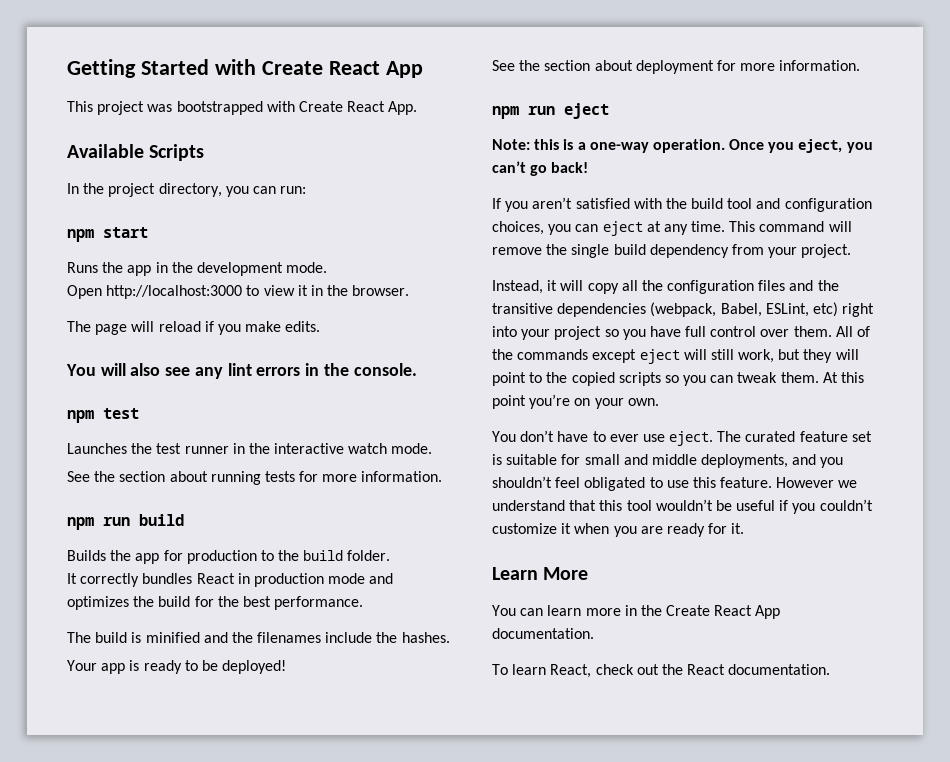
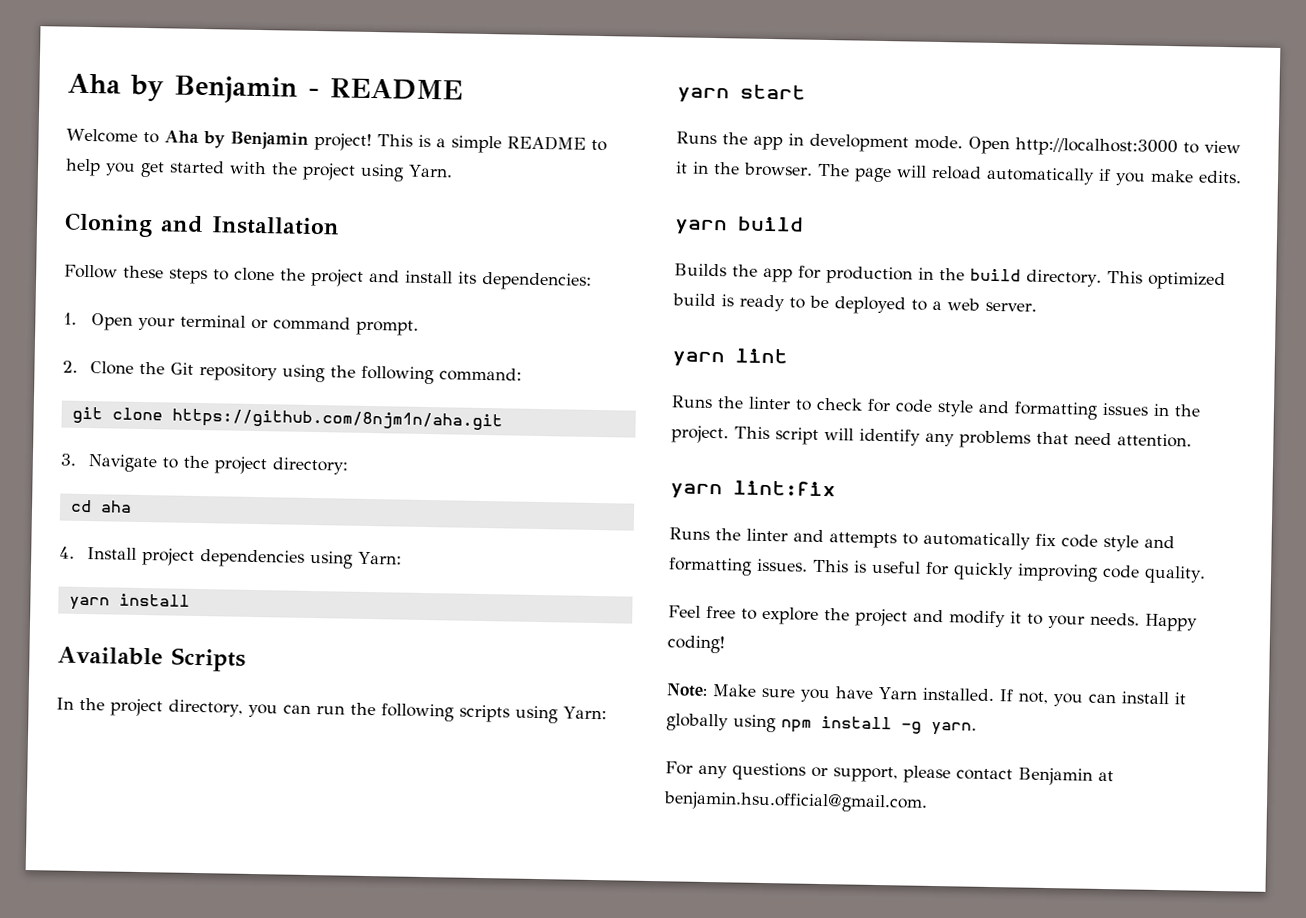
- Getting Started with Create React App
- This project was bootstrapped with Create React App.
+ Aha by Benjamin - README
+ Welcome to Aha by Benjamin project! This is a simple README to help you get started with the project using Yarn.
+ Cloning and Installation
+ Follow these steps to clone the project and install its dependencies:
+ 1. Open your terminal or command prompt.
+ 2. Clone the Git repository using the following command:
+ git clone https://github.com/8njm1n/aha.git
+ 3. Navigate to the project directory:
+ cd aha
+ 4. Install project dependencies using Yarn:
+ yarn install
- In the project directory, you can run:
- npm start
+ In the project directory, you can run the following scripts using Yarn:
+ yarn start
- Runs the app in the development mode.
- Open http://localhost:3000 to view it in the browser.
- The page will reload if you make edits.
+ Runs the app in development mode. Open http://localhost:3000 to view it in the browser. The page will reload automatically if you make edits.
- You will also see any lint errors in the console.
- npm test
- Launches the test runner in the interactive watch mode.
- See the section about running tests for more information.
- npm run build
+ yarn build
- Builds the app for production to the build folder.
- It correctly bundles React in production mode and optimizes the build for the best performance.
- The build is minified and the filenames include the hashes.
- Your app is ready to be deployed!
- See the section about deployment for more information.
- npm run eject
- Note: this is a one-way operation. Once you eject, you can’t go back!
- If you aren’t satisfied with the build tool and configuration choices, you can eject at any time. This command will remove the single build dependency from your project.
- Instead, it will copy all the configuration files and the transitive dependencies (webpack, Babel, ESLint, etc) right into your project so you have full control over them. All of the commands except eject will still work, but they will point to the copied scripts so you can tweak them. At this point you’re on your own.
- You don’t have to ever use eject. The curated feature set is suitable for small and middle deployments, and you shouldn’t feel obligated to use this feature. However we understand that this tool wouldn’t be useful if you couldn’t customize it when you are ready for it.
- Learn More
- You can learn more in the Create React App documentation.
- To learn React, check out the React documentation.
+ Builds the app for production in the build directory. This optimized build is ready to be deployed to a web server.
+ yarn lint
+ Runs the linter to check for code style and formatting issues in the project. This script will identify any problems that need attention.
+ yarn lint:fix
+ Runs the linter and attempts to automatically fix code style and formatting issues. This is useful for quickly improving code quality.
+ Feel free to explore the project and modify it to your needs. Happy coding!
+ Note: Make sure you have Yarn installed. If not, you can install it globally using npm install -g yarn.
+ For any questions or support, please contact Benjamin at benjamin.hsu.official@gmail.com.

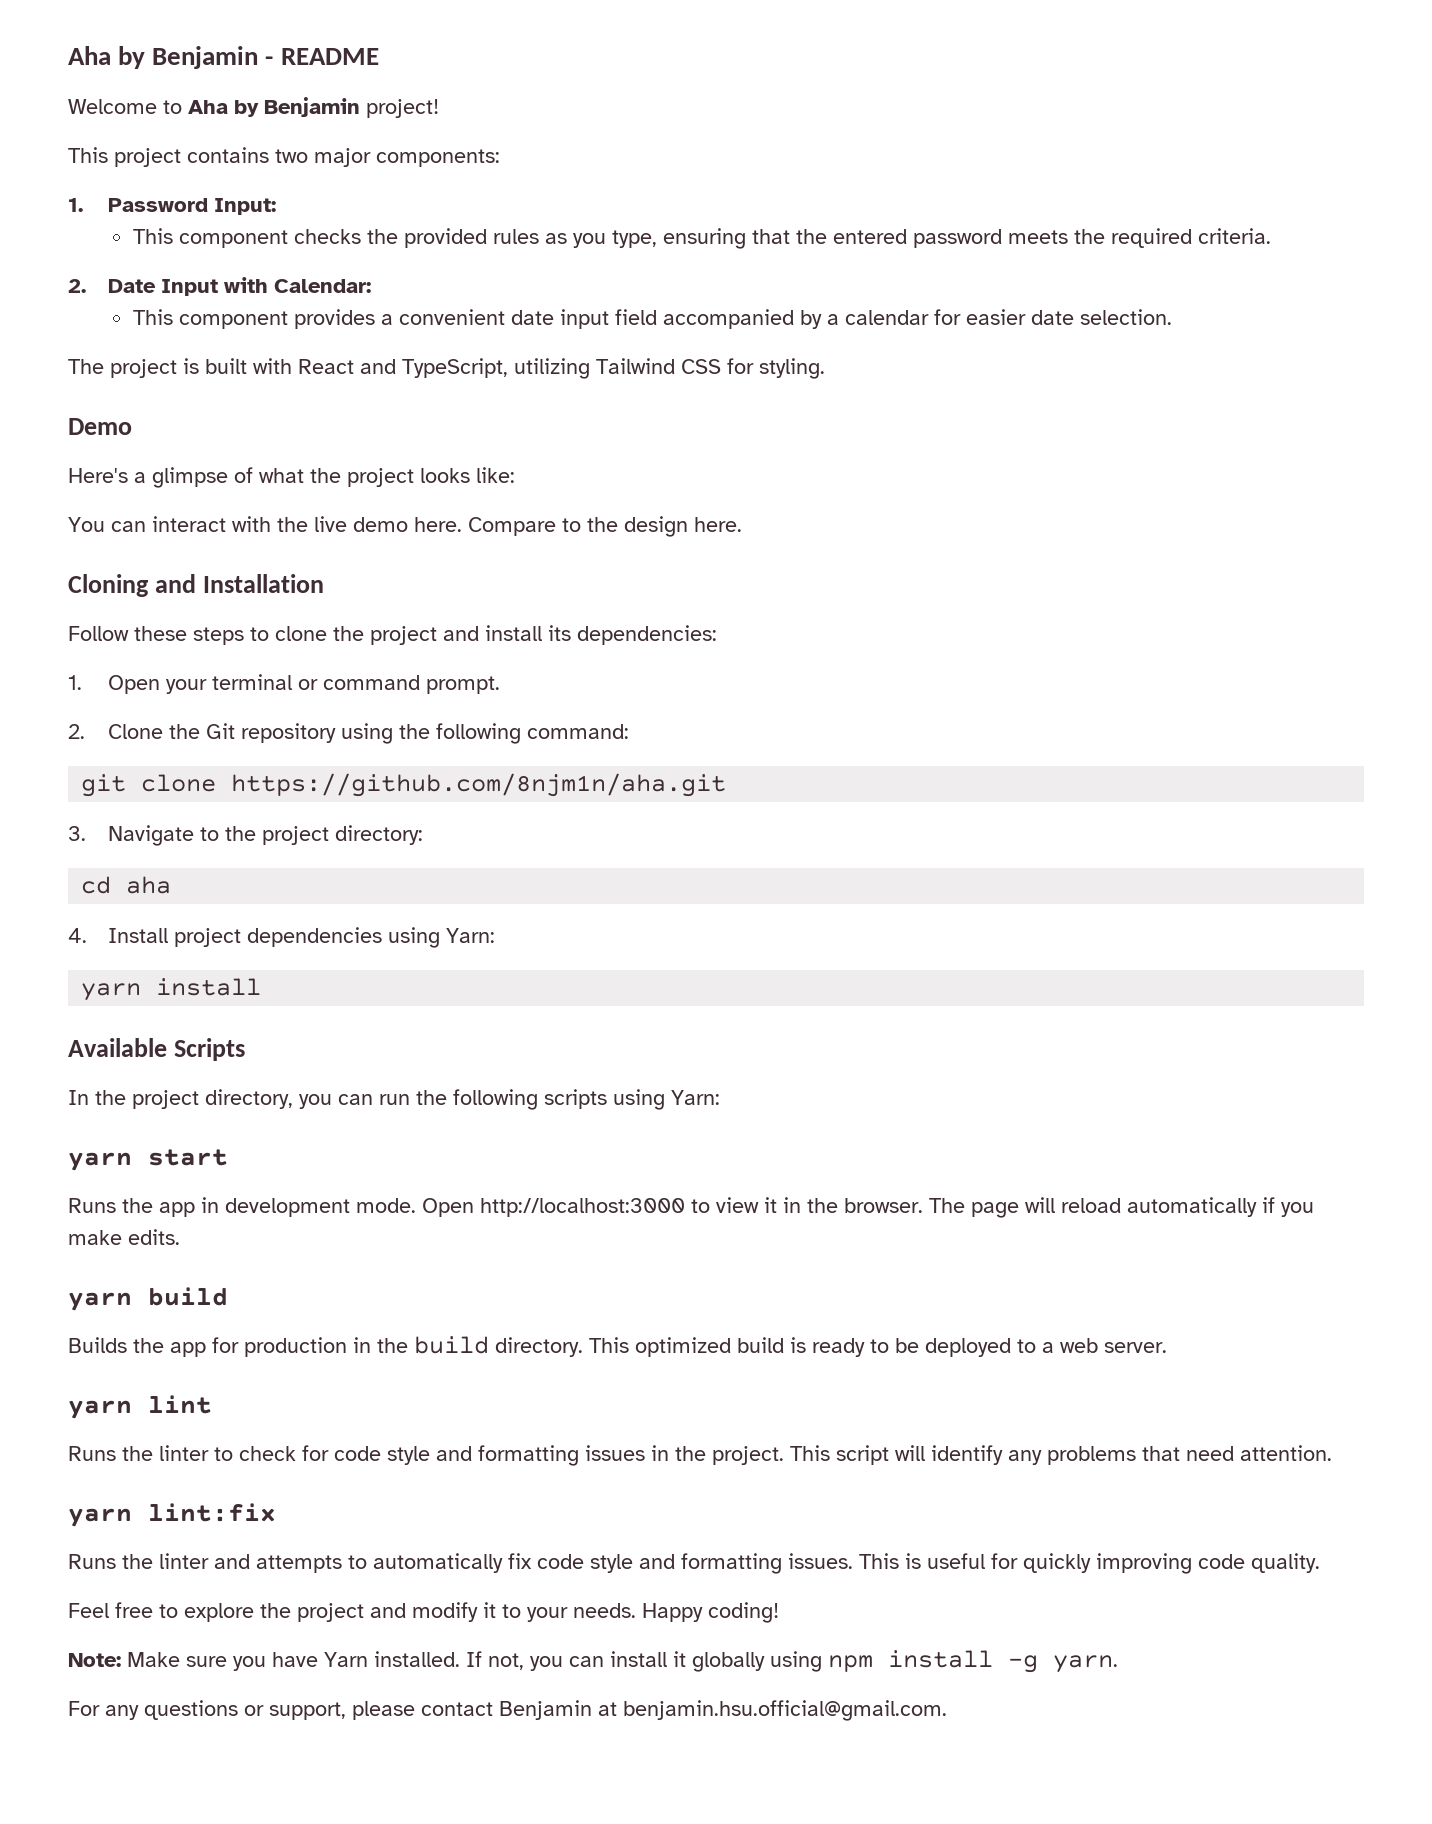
- Welcome to Aha by Benjamin project! This is a simple README to help you get started with the project using Yarn.
+ Welcome to Aha by Benjamin project!
+ This project contains two major components:
+ 1. Password Input:
+ This component checks the provided rules as you type, ensuring that the entered password meets the required criteria.
+ 2. Date Input with Calendar:
+ This component provides a convenient date input field accompanied by a calendar for easier date selection.
+ The project is built with React and TypeScript, utilizing Tailwind CSS for styling.
+ Demo
+ Here's a glimpse of what the project looks like:
+ You can interact with the live demo here. Compare to the design here.

